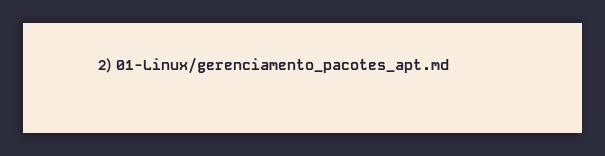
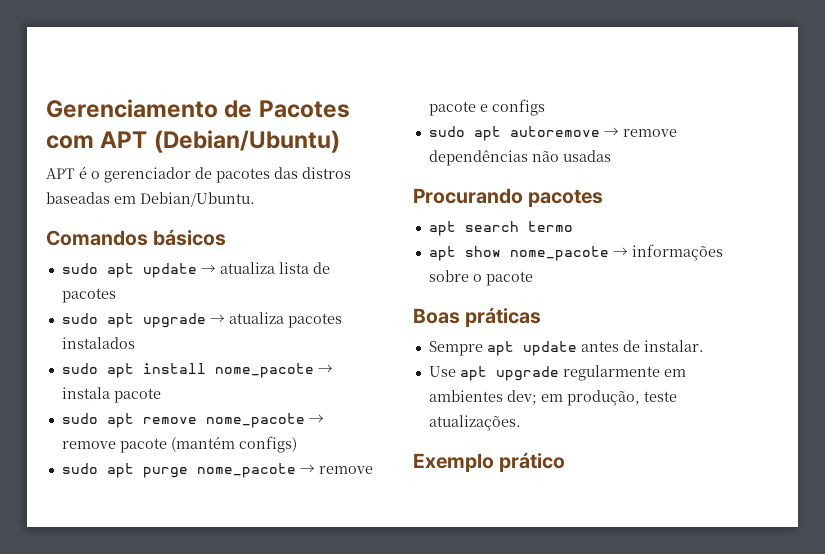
- 2) 01-Linux/gerenciamento_pacotes_apt.md
+ Gerenciamento de Pacotes com APT (Debian/Ubuntu)
+ APT é o gerenciador de pacotes das distros baseadas em Debian/Ubuntu.
+ Comandos básicos
+ sudo apt update → atualiza lista de pacotes
+ sudo apt upgrade → atualiza pacotes instalados
+ sudo apt install nome_pacote → instala pacote
+ sudo apt remove nome_pacote → remove pacote (mantém configs)
+ sudo apt purge nome_pacote → remove pacote e configs
+ sudo apt autoremove → remove dependências não usadas
+ Procurando pacotes
+ apt search termo
+ apt show nome_pacote → informações sobre o pacote
+ Boas práticas
+ Sempre apt update antes de instalar.
+ Use apt upgrade regularmente em ambientes dev; em produção, teste atualizações.
+ Exemplo prático

